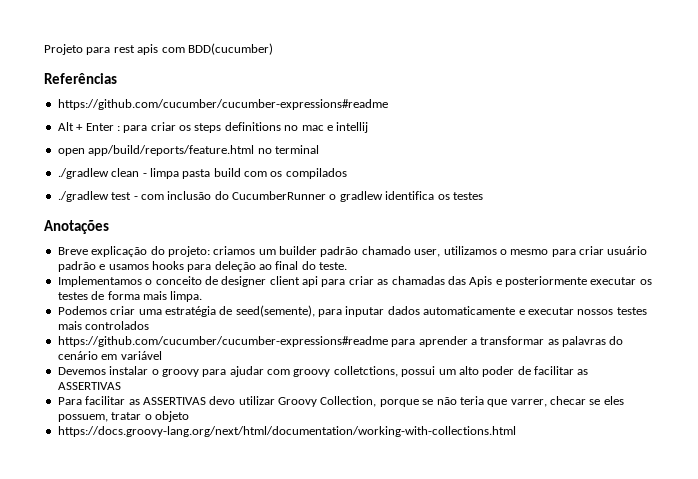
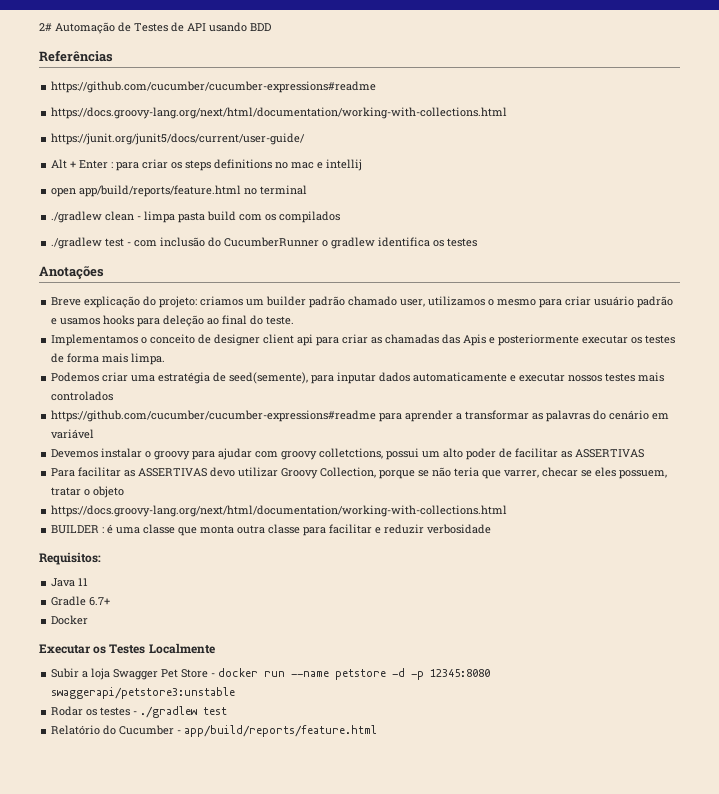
- Projeto para rest apis com BDD(cucumber)
+ 2# Automação de Testes de API usando BDD
  Referências
  https://github.com/cucumber/cucumber-expressions#readme
+ https://docs.groovy-lang.org/next/html/documentation/working-with-collections.html
+ https://junit.org/junit5/docs/current/user-guide/
+ BUILDER : é uma classe que monta outra classe para facilitar e reduzir verbosidade
+ Requisitos:
+ Java 11
+ Gradle 6.7+
+ Docker
+ Executar os Testes Localmente
+ Subir a loja Swagger Pet Store - docker run --name petstore -d -p 12345:8080 swaggerapi/petstore3:unstable
+ Rodar os testes - ./gradlew test
+ Relatório do Cucumber - app/build/reports/feature.html

